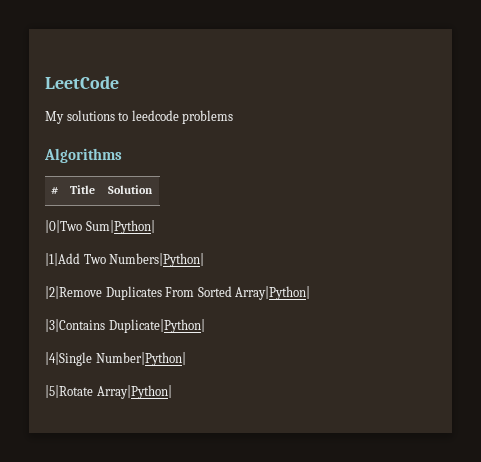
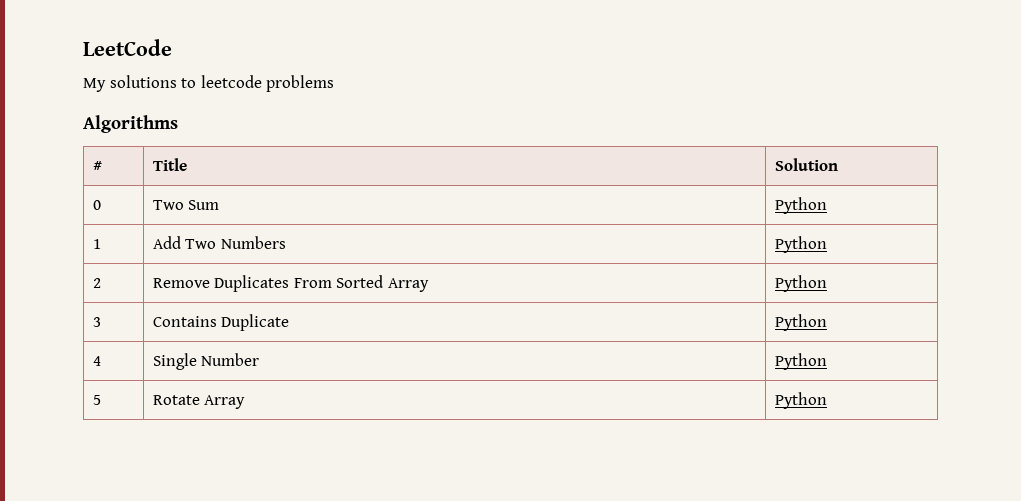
- My solutions to leedcode problems
+ My solutions to leetcode problems
- |0|Two Sum|Python|
- |1|Add Two Numbers|Python|
- |2|Remove Duplicates From Sorted Array|Python|
- |3|Contains Duplicate|Python|
- |4|Single Number|Python|
- |5|Rotate Array|Python|
+ 0 | Two Sum | Python
+ 1 | Add Two Numbers | Python
+ 2 | Remove Duplicates From Sorted Array | Python
+ 3 | Contains Duplicate | Python
+ 4 | Single Number | Python
+ 5 | Rotate Array | Python

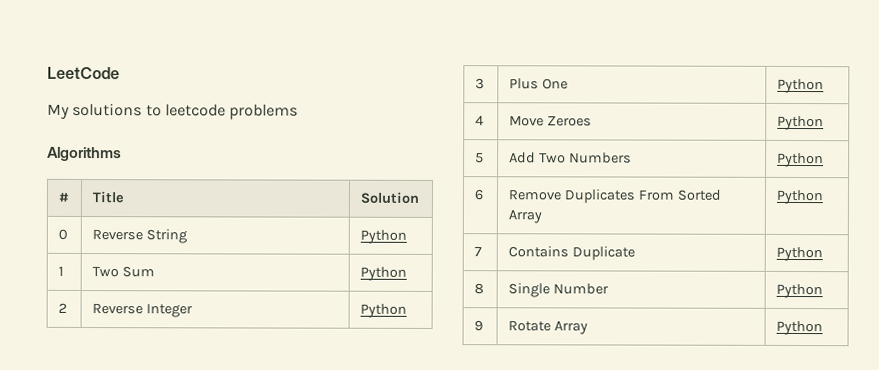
- 0 | Two Sum | Python
+ 0 | Reverse String | Python
+ 1 | Two Sum | Python
- 1 | Add Two Numbers | Python
+ 2 | Reverse Integer | Python
+ 3 | Plus One | Python
+ 4 | Move Zeroes | Python
+ 5 | Add Two Numbers | Python
- 2 | Remove Duplicates From Sorted Array | Python
+ 6 | Remove Duplicates From Sorted Array | Python
- 3 | Contains Duplicate | Python
+ 7 | Contains Duplicate | Python
- 4 | Single Number | Python
+ 8 | Single Number | Python
- 5 | Rotate Array | Python
+ 9 | Rotate Array | Python

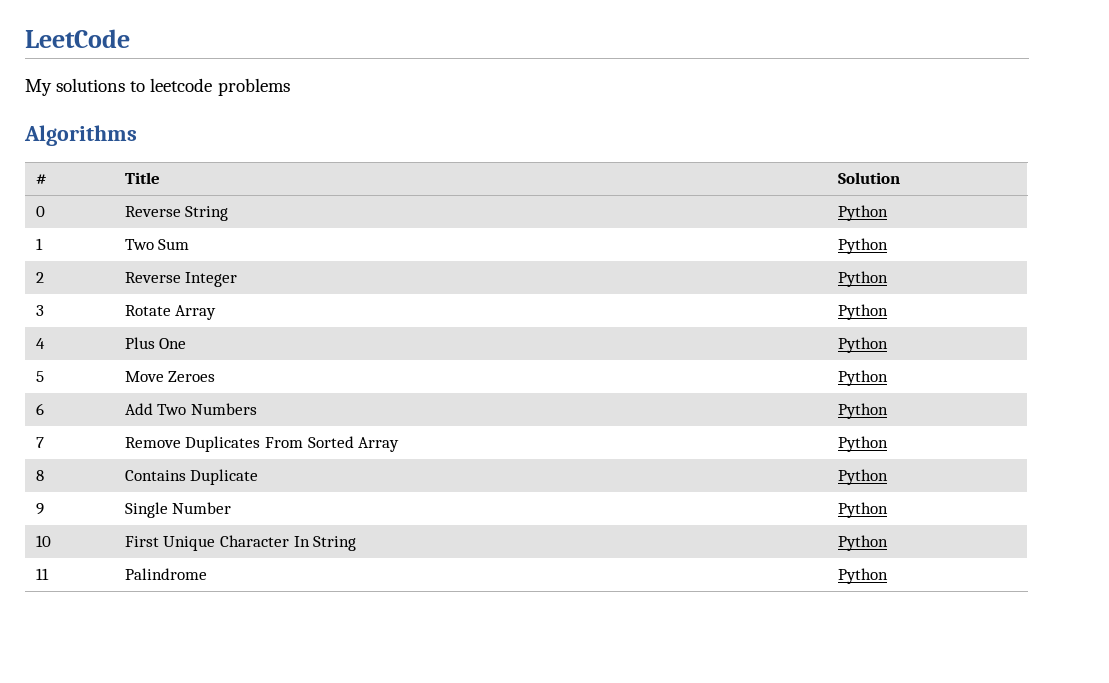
- 3 | Plus One | Python
+ 3 | Rotate Array | Python
+ 4 | Plus One | Python
- 4 | Move Zeroes | Python
+ 5 | Move Zeroes | Python
- 5 | Add Two Numbers | Python
+ 6 | Add Two Numbers | Python
- 6 | Remove Duplicates From Sorted Array | Python
+ 7 | Remove Duplicates From Sorted Array | Python
- 7 | Contains Duplicate | Python
+ 8 | Contains Duplicate | Python
- 8 | Single Number | Python
+ 9 | Single Number | Python
- 9 | Rotate Array | Python
+ 10 | First Unique Character In String | Python
+ 11 | Palindrome | Python

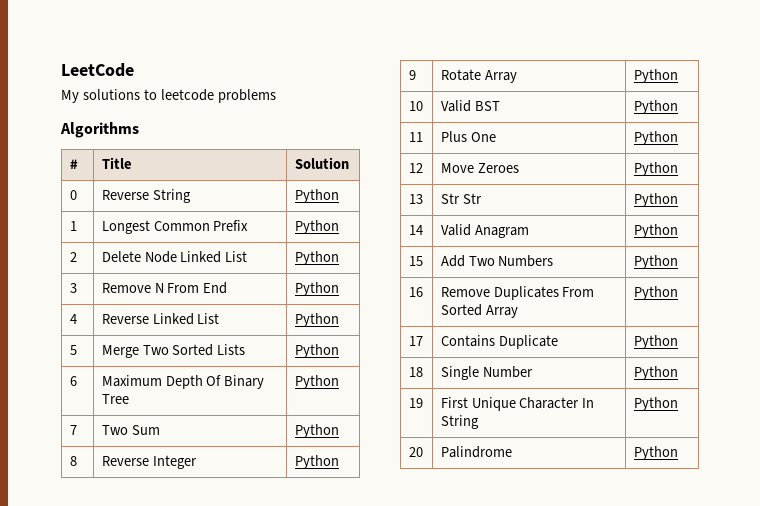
- 1 | Two Sum | Python
+ 1 | Longest Common Prefix | Python
+ 2 | Delete Node Linked List | Python
+ 3 | Remove N From End | Python
+ 4 | Reverse Linked List | Python
+ 5 | Merge Two Sorted Lists | Python
+ 6 | Maximum Depth Of Binary Tree | Python
+ 7 | Two Sum | Python
- 2 | Reverse Integer | Python
+ 8 | Reverse Integer | Python
- 3 | Rotate Array | Python
+ 9 | Rotate Array | Python
- 4 | Plus One | Python
+ 10 | Valid BST | Python
+ 11 | Plus One | Python
- 5 | Move Zeroes | Python
+ 12 | Move Zeroes | Python
- 6 | Add Two Numbers | Python
+ 13 | Str Str | Python
+ 14 | Valid Anagram | Python
+ 15 | Add Two Numbers | Python
- 7 | Remove Duplicates From Sorted Array | Python
+ 16 | Remove Duplicates From Sorted Array | Python
- 8 | Contains Duplicate | Python
+ 17 | Contains Duplicate | Python
- 9 | Single Number | Python
+ 18 | Single Number | Python
- 10 | First Unique Character In String | Python
+ 19 | First Unique Character In String | Python
- 11 | Palindrome | Python
+ 20 | Palindrome | Python

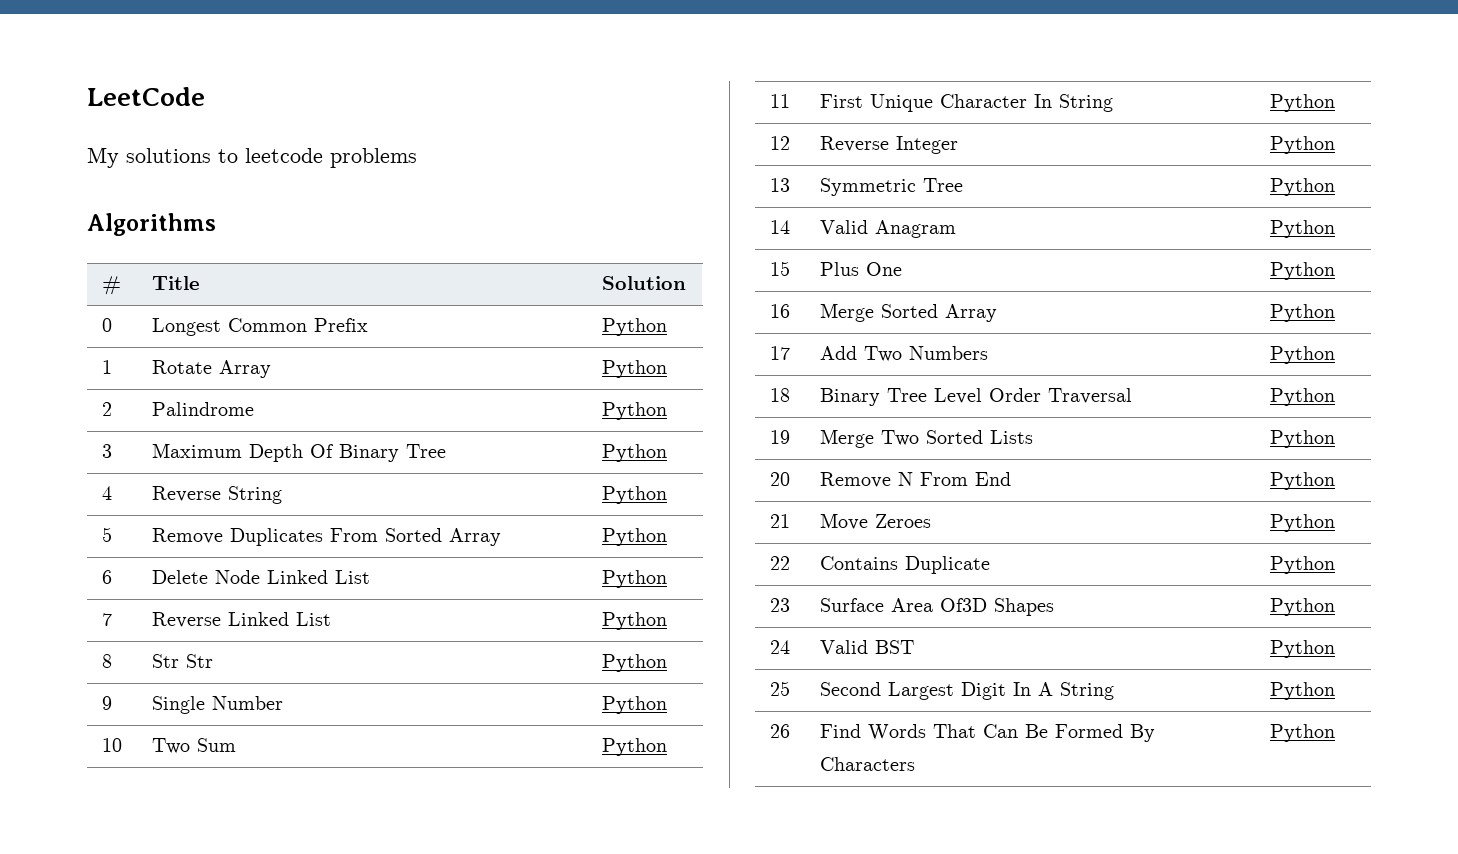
- 0 | Reverse String | Python
- 1 | Longest Common Prefix | Python
+ 0 | Longest Common Prefix | Python
- 2 | Delete Node Linked List | Python
- 3 | Remove N From End | Python
- 4 | Reverse Linked List | Python
- 5 | Merge Two Sorted Lists | Python
- 6 | Maximum Depth Of Binary Tree | Python
+ 1 | Rotate Array | Python
+ 2 | Palindrome | Python
+ 3 | Maximum Depth Of Binary Tree | Python
- 7 | Two Sum | Python
- 8 | Reverse Integer | Python
- 9 | Rotate Array | Python
- 10 | Valid BST | Python
- 11 | Plus One | Python
- 12 | Move Zeroes | Python
+ 4 | Reverse String | Python
+ 5 | Remove Duplicates From Sorted Array | Python
+ 6 | Delete Node Linked List | Python
+ 7 | Reverse Linked List | Python
+ 8 | Str Str | Python
+ 9 | Single Number | Python
+ 10 | Two Sum | Python
+ 11 | First Unique Character In String | Python
+ 12 | Reverse Integer | Python
- 13 | Str Str | Python
+ 13 | Symmetric Tree | Python
- 15 | Add Two Numbers | Python
+ 15 | Plus One | Python
- 16 | Remove Duplicates From Sorted Array | Python
+ 16 | Merge Sorted Array | Python
- 17 | Contains Duplicate | Python
- 18 | Single Number | Python
- 19 | First Unique Character In String | Python
- 20 | Palindrome | Python
+ 17 | Add Two Numbers | Python
+ 18 | Binary Tree Level Order Traversal | Python
+ 19 | Merge Two Sorted Lists | Python
+ 20 | Remove N From End | Python
+ 21 | Move Zeroes | Python
+ 22 | Contains Duplicate | Python
+ 23 | Surface Area Of3D Shapes | Python
+ 24 | Valid BST | Python
+ 25 | Second Largest Digit In A String | Python
+ 26 | Find Words That Can Be Formed By Characters | Python

